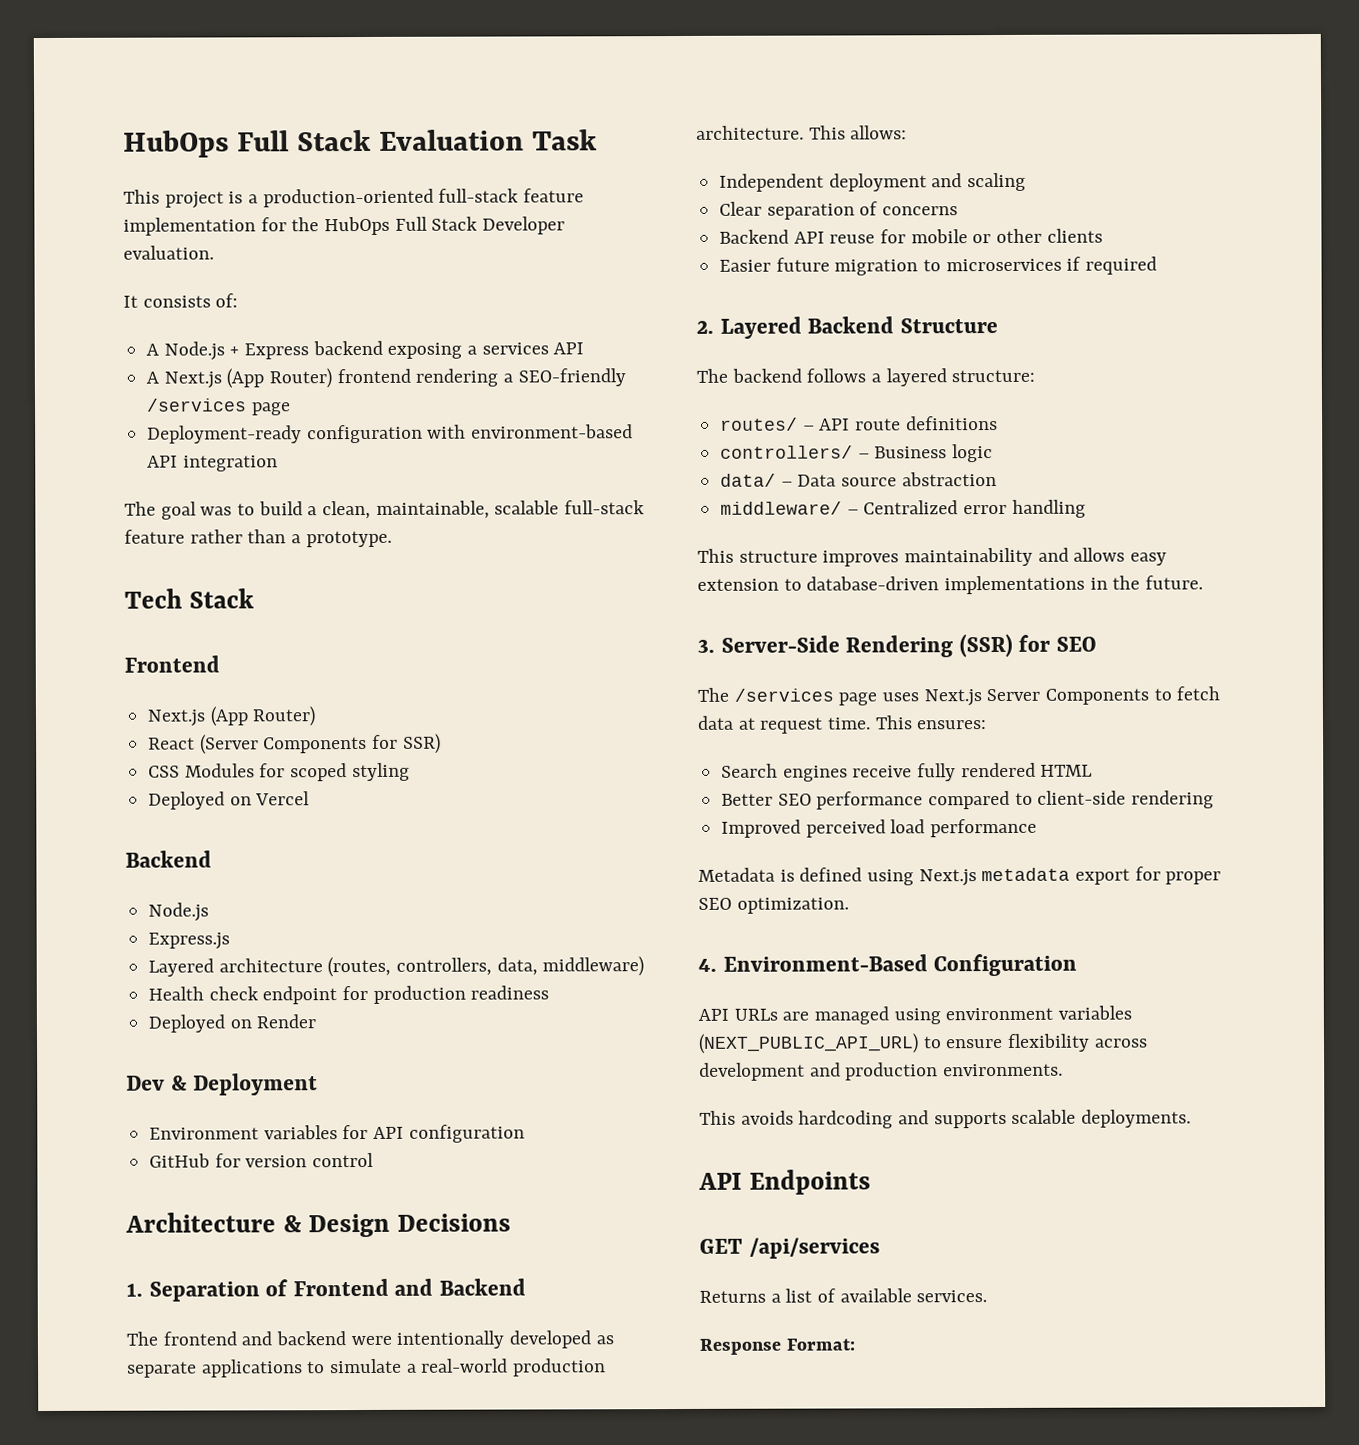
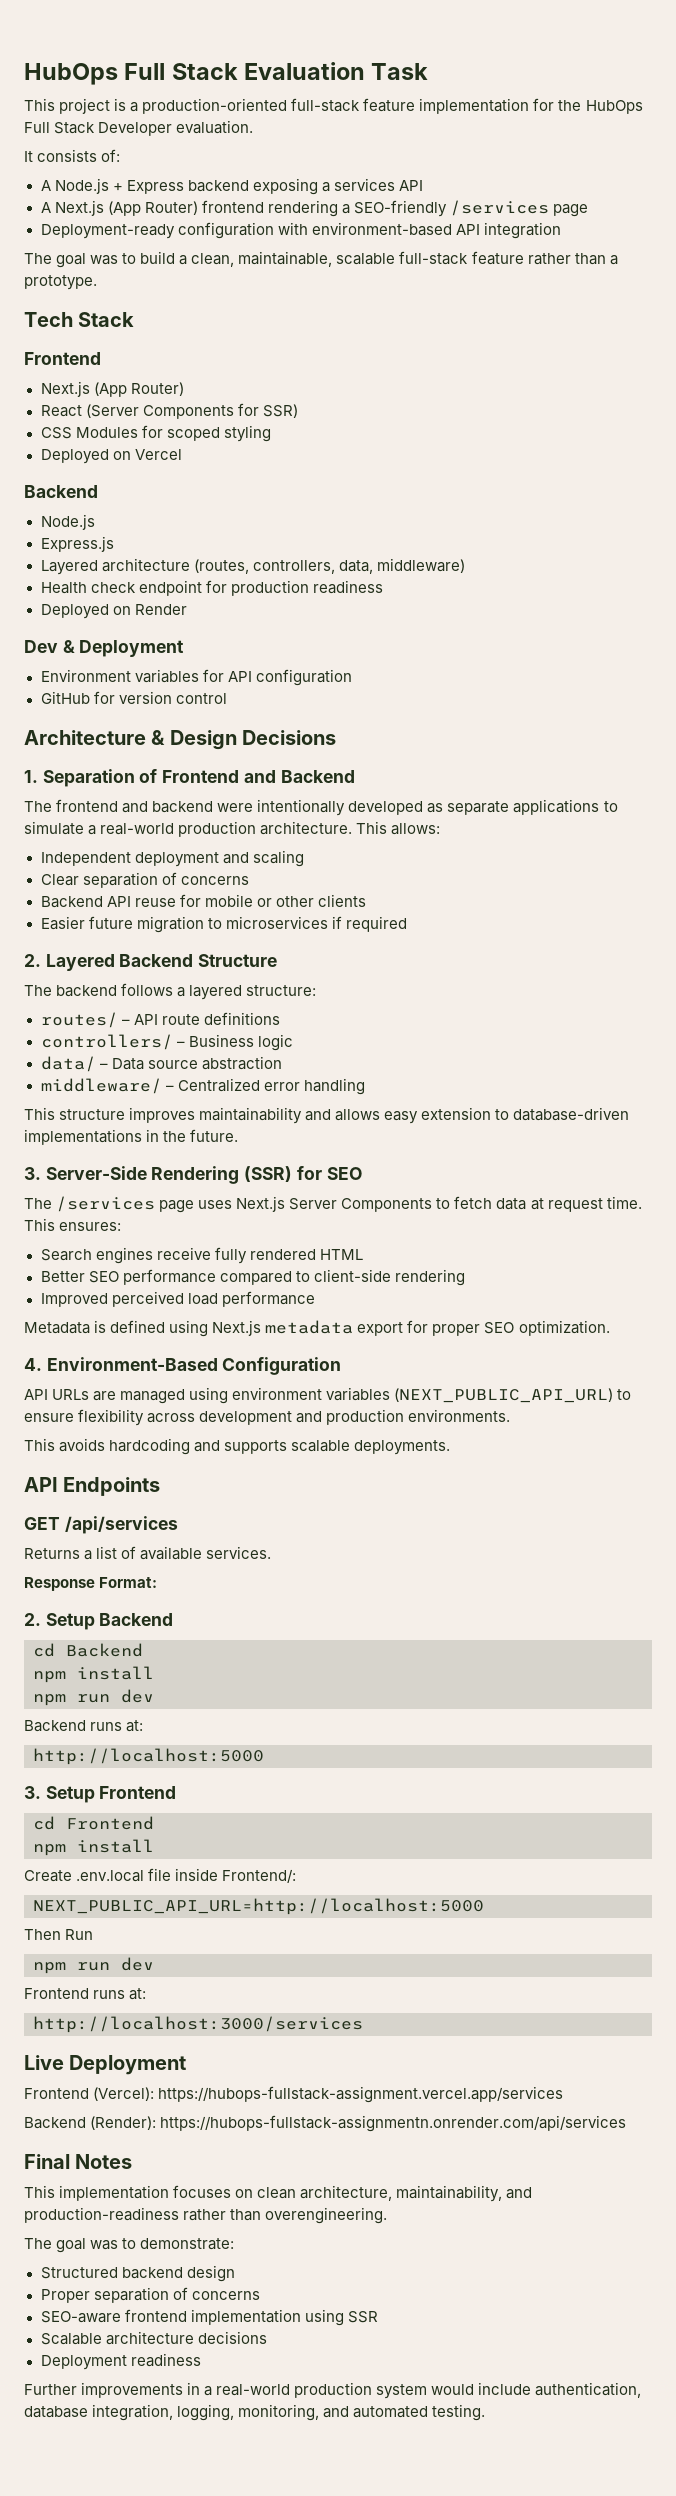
+ 2. Setup Backend
+ cd Backend
+ npm install
+ npm run dev
+ Backend runs at:
+ http://localhost:5000
+ 3. Setup Frontend
+ cd Frontend
+ npm install
+ Create .env.local file inside Frontend/:
+ NEXT_PUBLIC_API_URL=http://localhost:5000
+ Then Run
+ npm run dev
+ Frontend runs at:
+ http://localhost:3000/services
+ Live Deployment
+ Frontend (Vercel): https://hubops-fullstack-assignment.vercel.app/services
+ Backend (Render): https://hubops-fullstack-assignmentn.onrender.com/api/services
+ Final Notes
+ This implementation focuses on clean architecture, maintainability, and production-readiness rather than overengineering.
+ The goal was to demonstrate:
+ Structured backend design
+ Proper separation of concerns
+ SEO-aware frontend implementation using SSR
+ Scalable architecture decisions
+ Deployment readiness
+ Further improvements in a real-world production system would include authentication, database integration, logging, monitoring, and automated testing.

